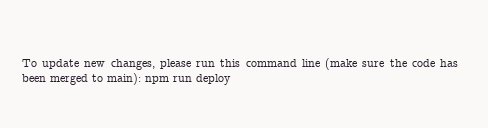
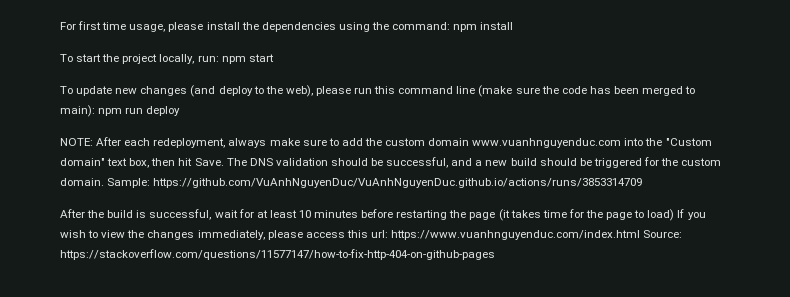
- To update new changes, please run this command line (make sure the code has been merged to main): npm run deploy
+ For first time usage, please install the dependencies using the command: npm install
+ To start the project locally, run: npm start
+ To update new changes (and deploy to the web), please run this command line (make sure the code has been merged to main): npm run deploy
+ NOTE: After each redeployment, always make sure to add the custom domain www.vuanhnguyenduc.com into the "Custom domain" text box, then hit Save. The DNS validation should be successful, and a new build should be triggered for the custom domain. Sample: https://github.com/VuAnhNguyenDuc/VuAnhNguyenDuc.github.io/actions/runs/3853314709
+ After the build is successful, wait for at least 10 minutes before restarting the page (it takes time for the page to load) If you wish to view the changes immediately, please access this url: https://www.vuanhnguyenduc.com/index.html Source: https://stackoverflow.com/questions/11577147/how-to-fix-http-404-on-github-pages

